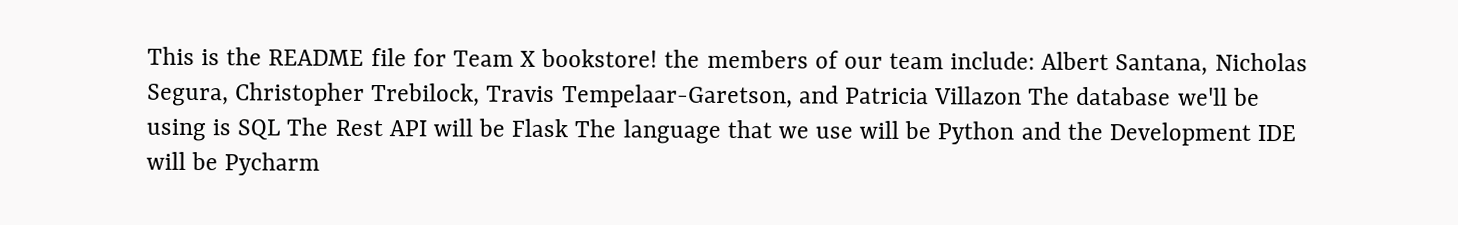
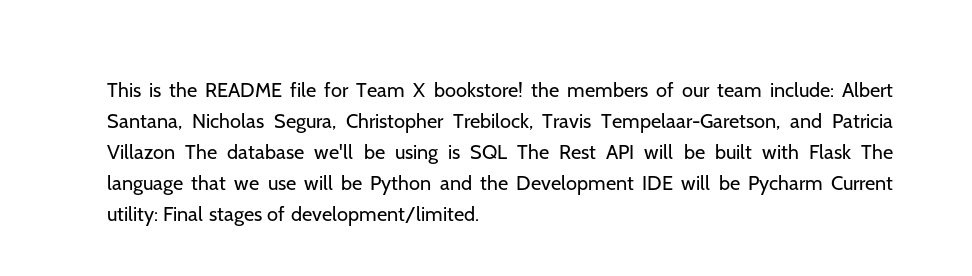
- This is the README file for Team X bookstore! the members of our team include: Albert Santana, Nicholas Segura, Christopher Trebilock, Travis Tempelaar-Garetson, and Patricia Villazon The database we'll be using is SQL The Rest API will be Flask The language that we use will be Python and the Development IDE will be Pycharm
+ This is the README file for Team X bookstore! the members of our team include: Albert Santana, Nicholas Segura, Christopher Trebilock, Travis Tempelaar-Garetson, and Patricia Villazon The database we'll be using is SQL The Rest API will be built with Flask The language that we use will be Python and the Development IDE will be Pycharm Current utility: Final stages of development/limited.

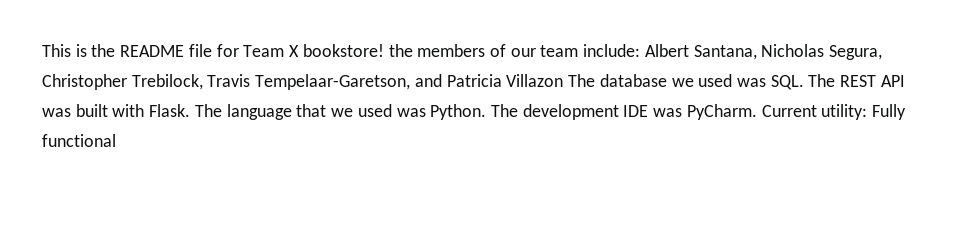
- This is the README file for Team X bookstore! the members of our team include: Albert Santana, Nicholas Segura, Christopher Trebilock, Travis Tempelaar-Garetson, and Patricia Villazon The database we'll be using is SQL The Rest API will be built with Flask The language that we use will be Python and the Development IDE will be Pycharm Current utility: Final stages of development/limited.
+ This is the README file for Team X bookstore! the members of our team include: Albert Santana, Nicholas Segura, Christopher Trebilock, Travis Tempelaar-Garetson, and Patricia Villazon The database we used was SQL. The REST API was built with Flask. The language that we used was Python. The development IDE was PyCharm. Current utility: Fully functional

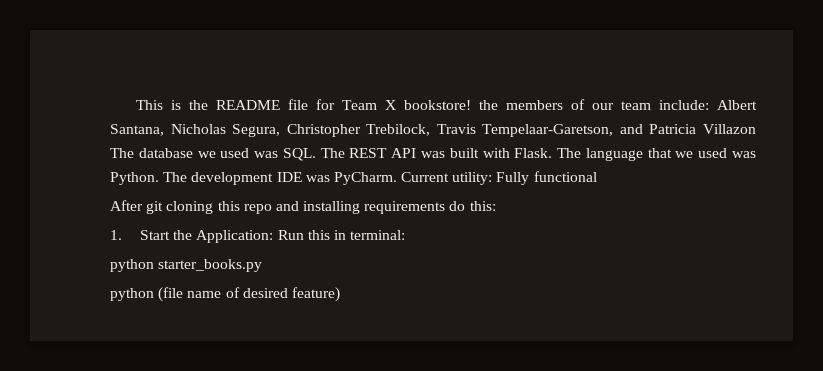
+ After git cloning this repo and installing requirements do this:
+ 1. Start the Application: Run this in terminal:
+ python starter_books.py
+ python (file name of desired feature)

